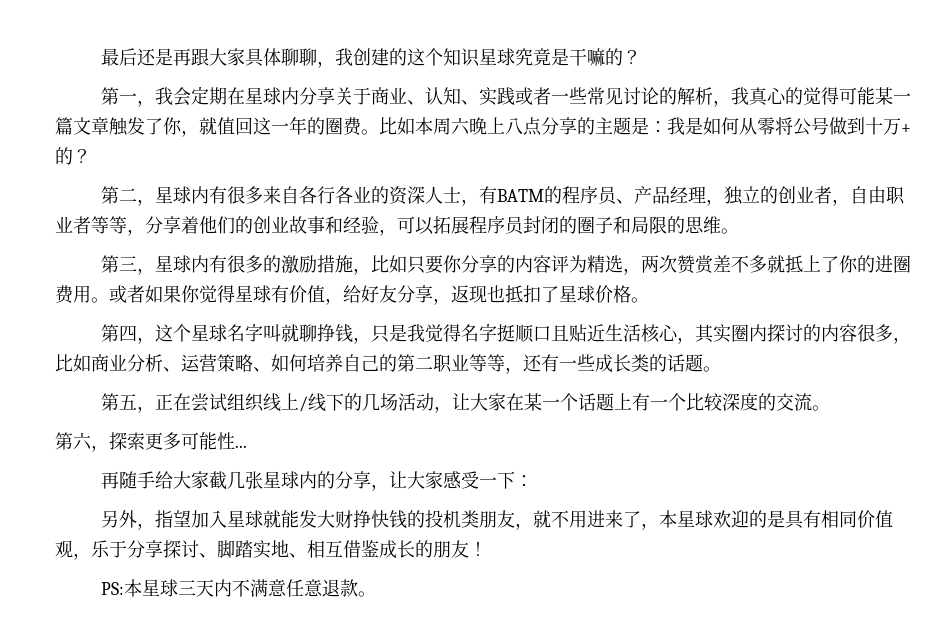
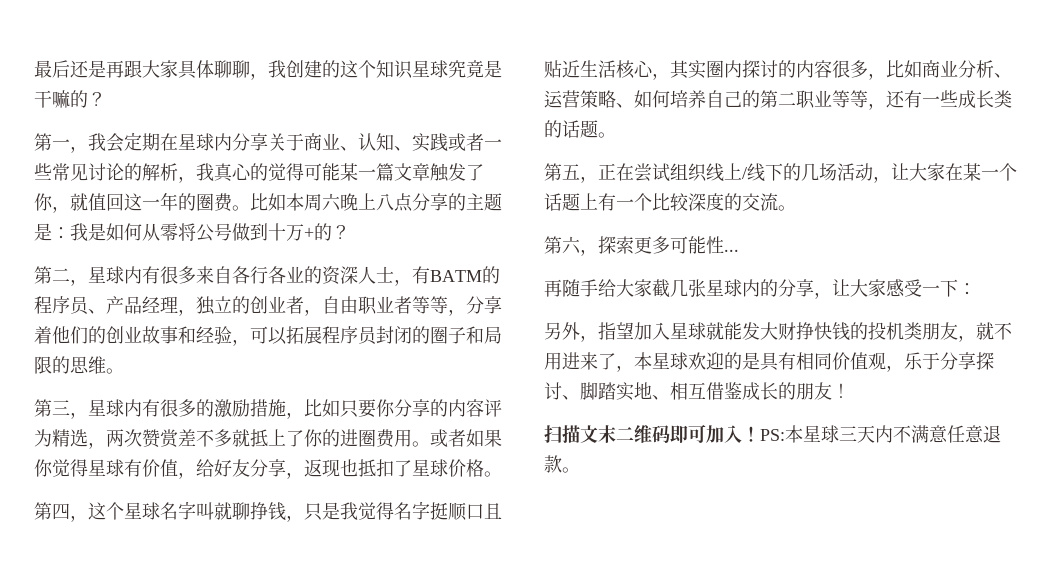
+ 扫描文末二维码即可加入！

